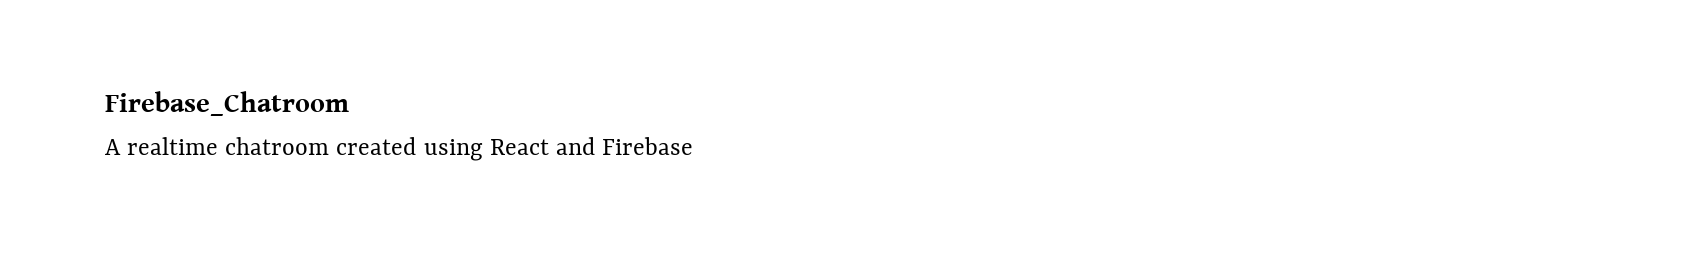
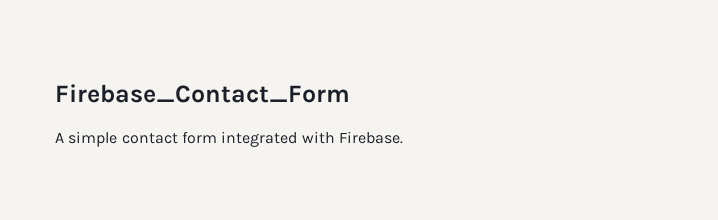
- Firebase_Chatroom
+ Firebase_Contact_Form
- A realtime chatroom created using React and Firebase
+ A simple contact form integrated with Firebase.

